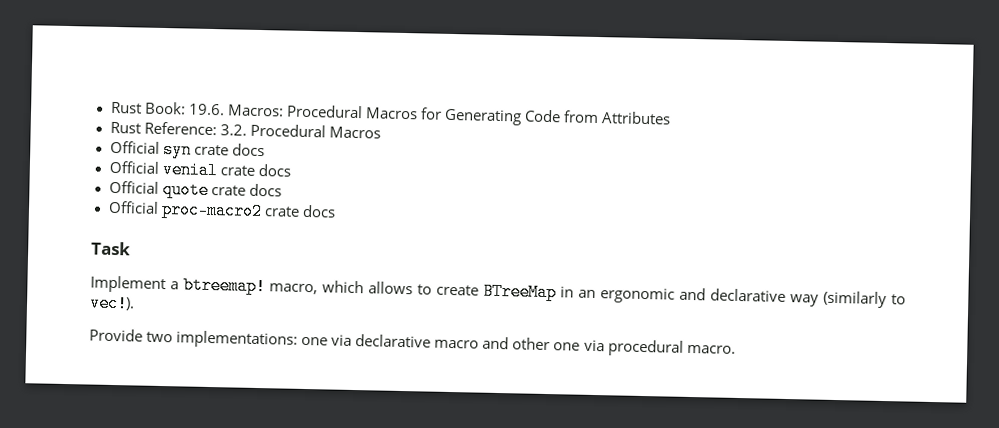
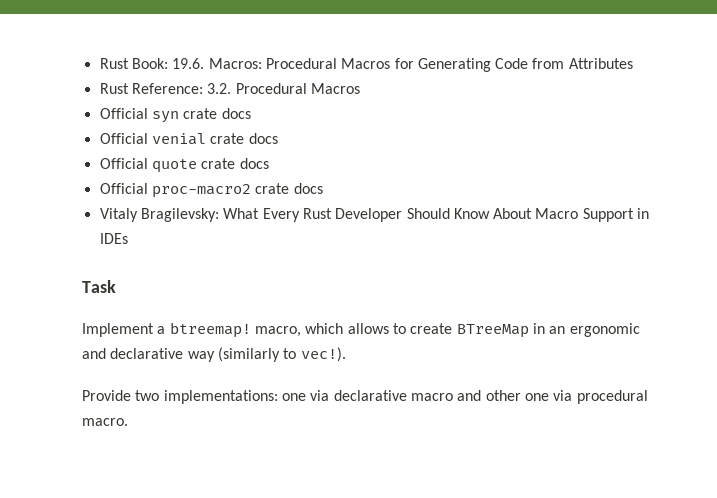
+ Vitaly Bragilevsky: What Every Rust Developer Should Know About Macro Support in IDEs

